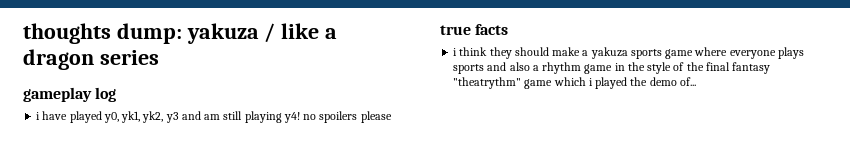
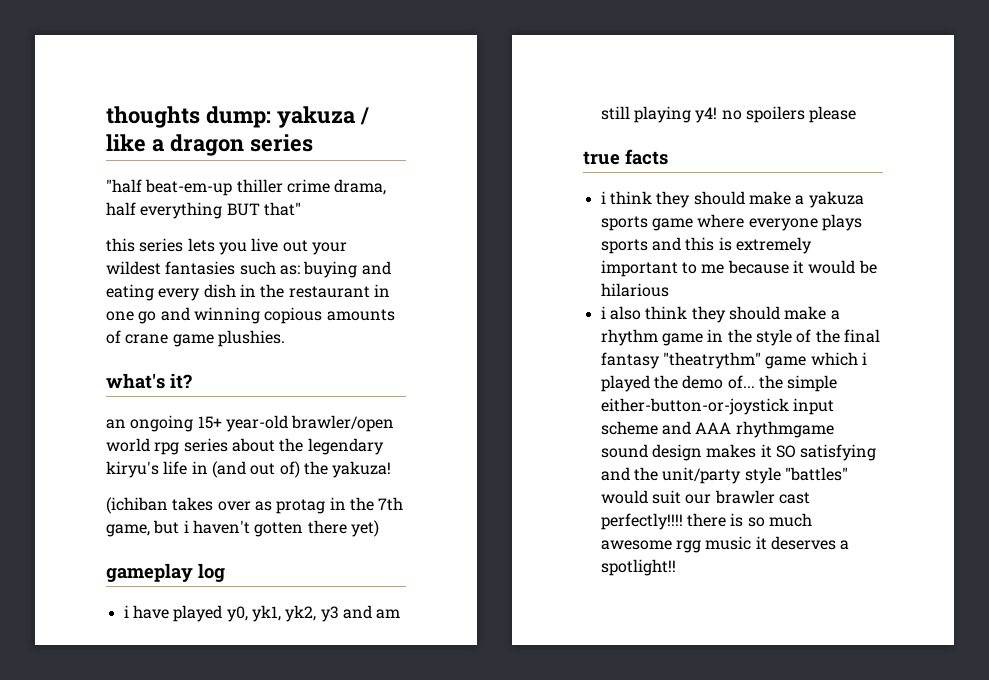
+ "half beat-em-up thiller crime drama, half everything BUT that"
+ this series lets you live out your wildest fantasies such as: buying and eating every dish in the restaurant in one go and winning copious amounts of crane game plushies.
+ what's it?
+ an ongoing 15+ year-old brawler/open world rpg series about the legendary kiryu's life in (and out of) the yakuza!
+ (ichiban takes over as protag in the 7th game, but i haven't gotten there yet)
- i think they should make a yakuza sports game where everyone plays sports and also a rhythm game in the style of the final fantasy "theatrythm" game which i played the demo of...
+ i think they should make a yakuza sports game where everyone plays sports and this is extremely important to me because it would be hilarious
+ i also think they should make a rhythm game in the style of the final fantasy "theatrythm" game which i played the demo of... the simple either-button-or-joystick input scheme and AAA rhythmgame sound design makes it SO satisfying and the unit/party style "battles" would suit our brawler cast perfectly!!!! there is so much awesome rgg music it deserves a spotlight!!

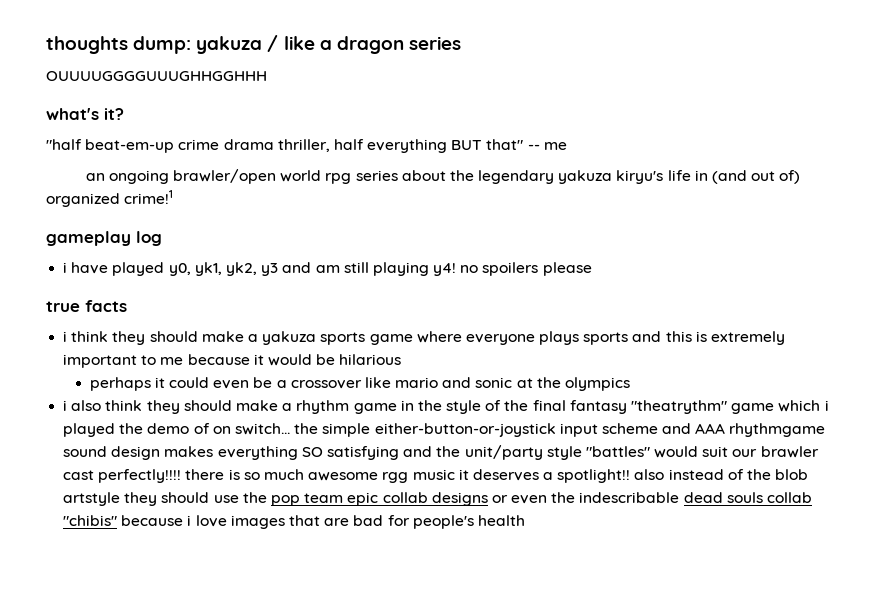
+ OUUUUGGGGUUUGHHGGHHH
+ what's it?
- "half beat-em-up thiller crime drama, half everything BUT that"
- this series lets you live out your wildest fantasies such as: buying and eating every dish in the restaurant in one go and winning copious amounts of crane game plushies.
- what's it?
+ "half beat-em-up crime drama thriller, half everything BUT that" -- me
- an ongoing 15+ year-old brawler/open world rpg series about the legendary kiryu's life in (and out of) the yakuza!
- (ichiban takes over as protag in the 7th game, but i haven't gotten there yet)
+ an ongoing brawler/open world rpg series about the legendary yakuza kiryu's life in (and out of) organized crime!1
+ perhaps it could even be a crossover like mario and sonic at the olympics
- i also think they should make a rhythm game in the style of the final fantasy "theatrythm" game which i played the demo of... the simple either-button-or-joystick input scheme and AAA rhythmgame sound design makes it SO satisfying and the unit/party style "battles" would suit our brawler cast perfectly!!!! there is so much awesome rgg music it deserves a spotlight!!
+ i also think they should make a rhythm game in the style of the final fantasy "theatrythm" game which i played the demo of on switch... the simple either-button-or-joystick input scheme and AAA rhythmgame sound design makes everything SO satisfying and the unit/party style "battles" would suit our brawler cast perfectly!!!! there is so much awesome rgg music it deserves a spotlight!! also instead of the blob artstyle they should use the pop team epic collab designs or even the indescribable dead souls collab "chibis" because i love images that are bad for people's health

